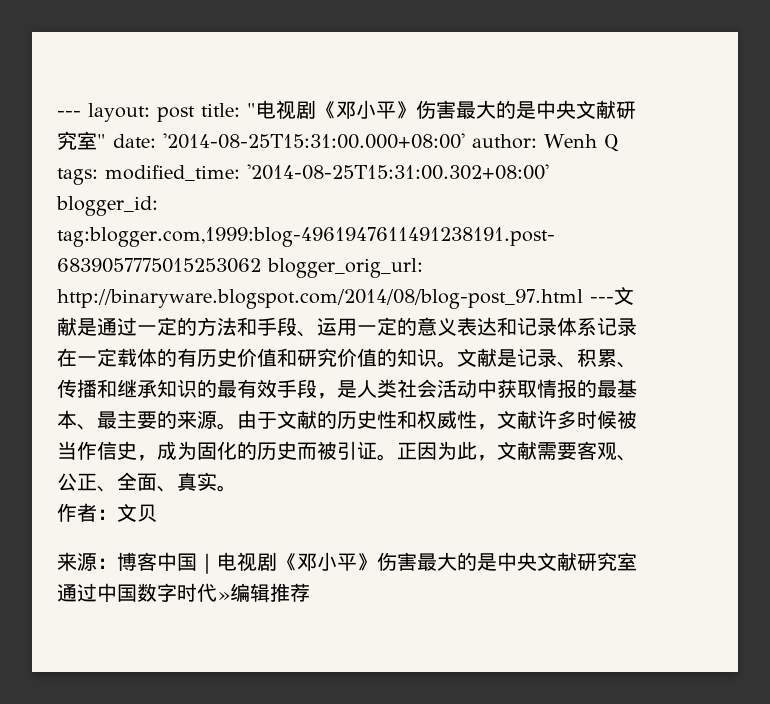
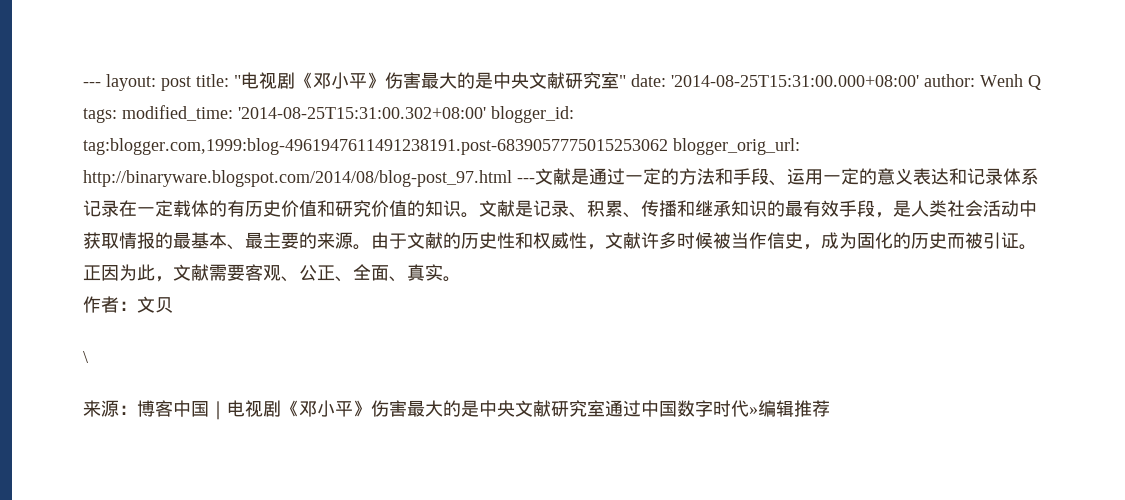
+ \

